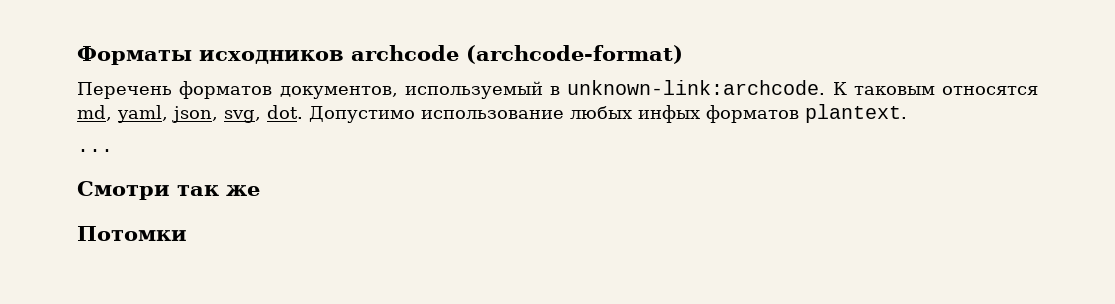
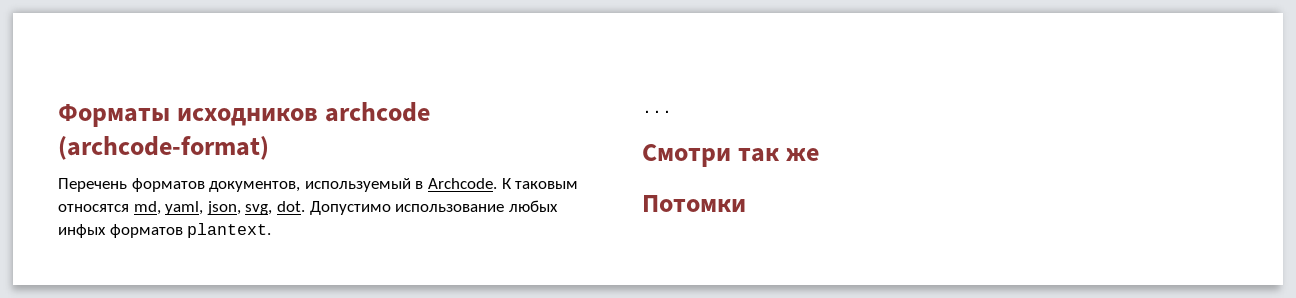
- Перечень форматов документов, используемый в unknown-link:archcode.
+ Перечень форматов документов, используемый в Archcode.

